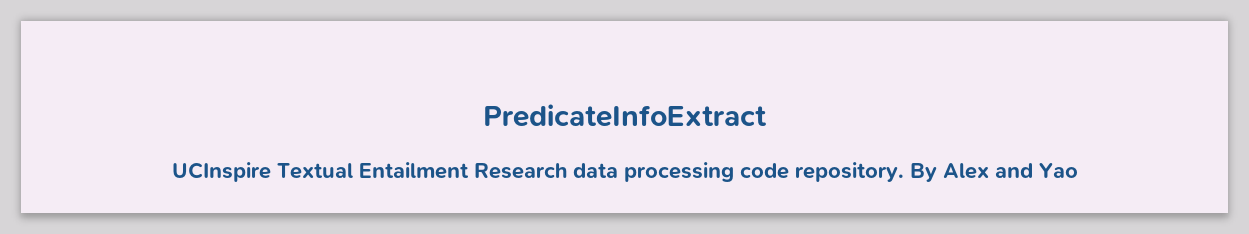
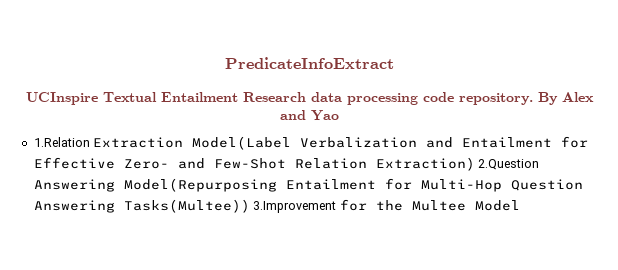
+ 1.Relation Extraction Model(Label Verbalization and Entailment for Effective Zero- and Few-Shot Relation Extraction) 2.Question Answering Model(Repurposing Entailment for Multi-Hop Question Answering Tasks(Multee)) 3.Improvement for the Multee Model

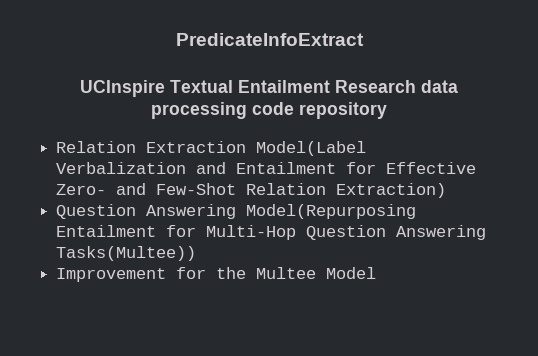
- UCInspire Textual Entailment Research data processing code repository. By Alex and Yao
- 1.Relation Extraction Model(Label Verbalization and Entailment for Effective Zero- and Few-Shot Relation Extraction) 2.Question Answering Model(Repurposing Entailment for Multi-Hop Question Answering Tasks(Multee)) 3.Improvement for the Multee Model
+ UCInspire Textual Entailment Research data processing code repository
+ Relation Extraction Model(Label Verbalization and Entailment for Effective Zero- and Few-Shot Relation Extraction)
+ Question Answering Model(Repurposing Entailment for Multi-Hop Question Answering Tasks(Multee))
+ Improvement for the Multee Model

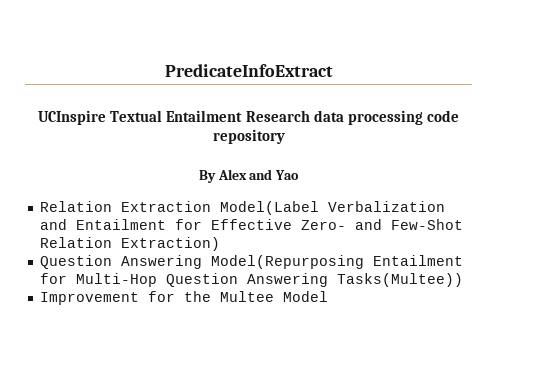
+ By Alex and Yao

